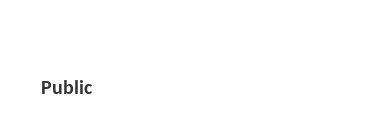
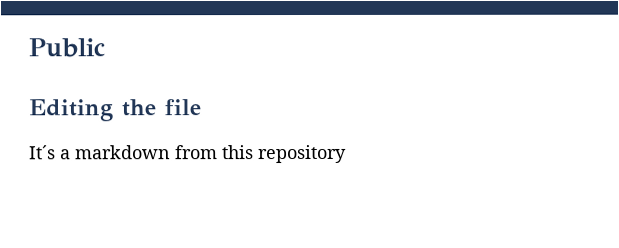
+ Editing the file
+ It´s a markdown from this repository

